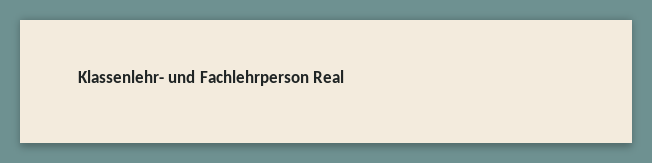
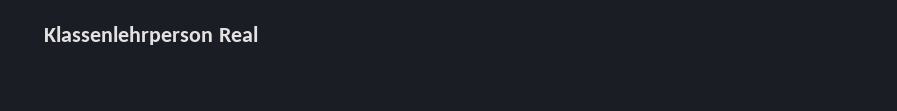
- Klassenlehr- und Fachlehrperson Real
+ Klassenlehrperson Real

